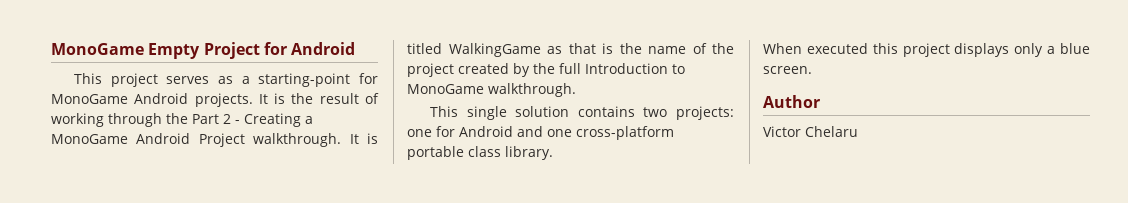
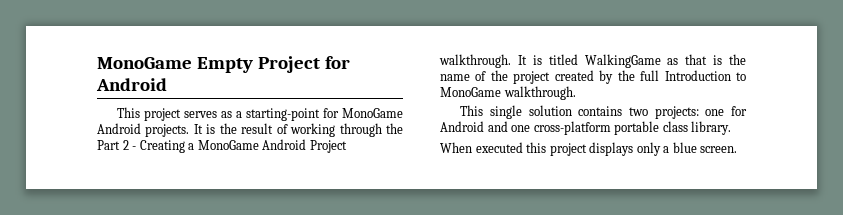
- Author
- Victor Chelaru

